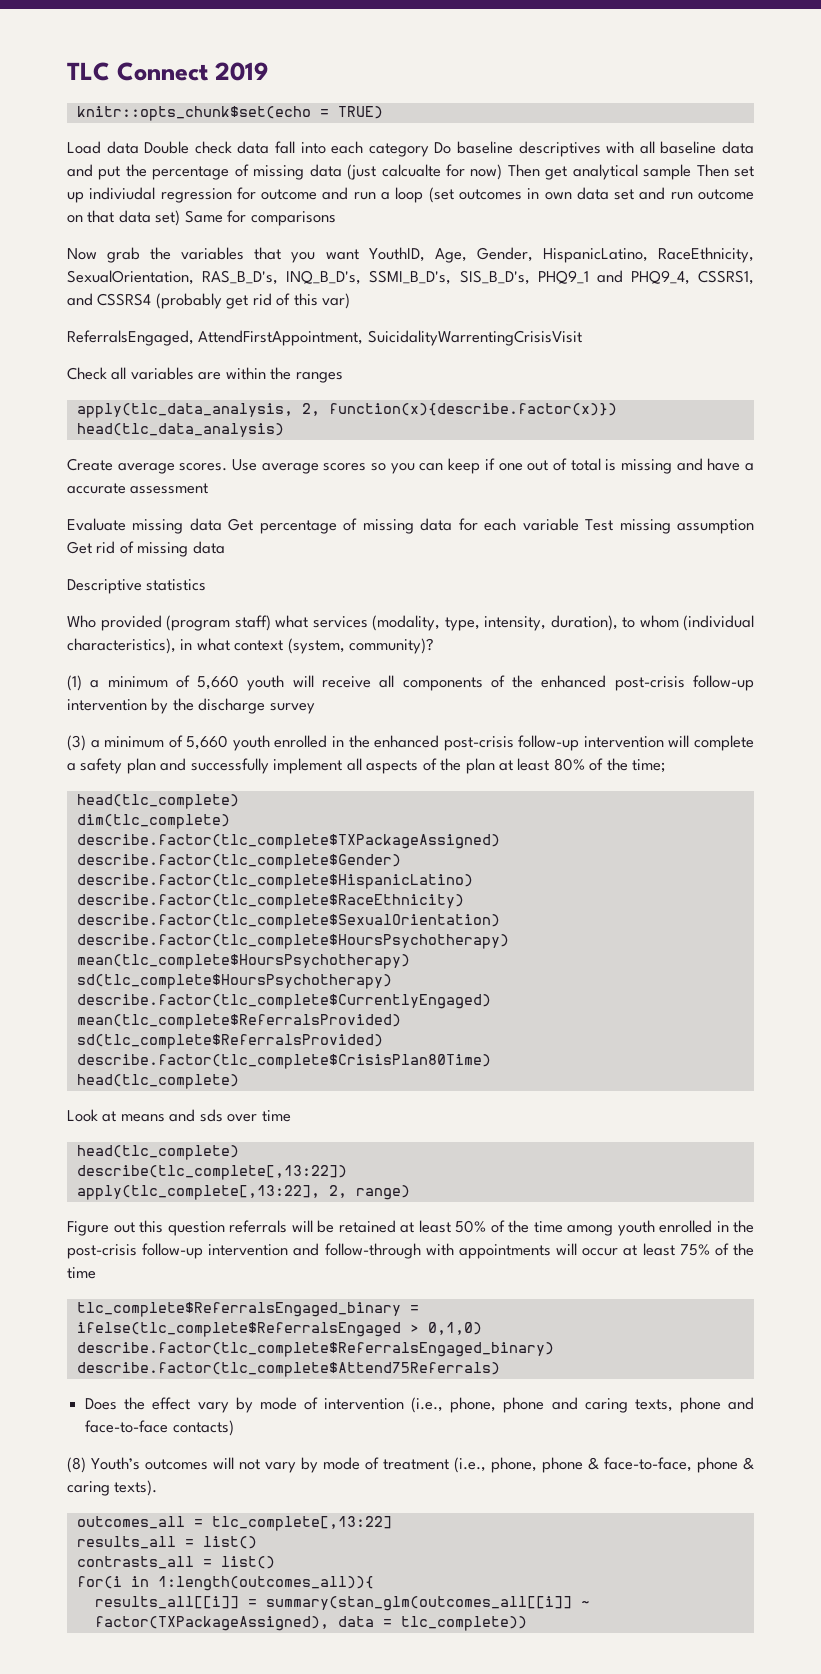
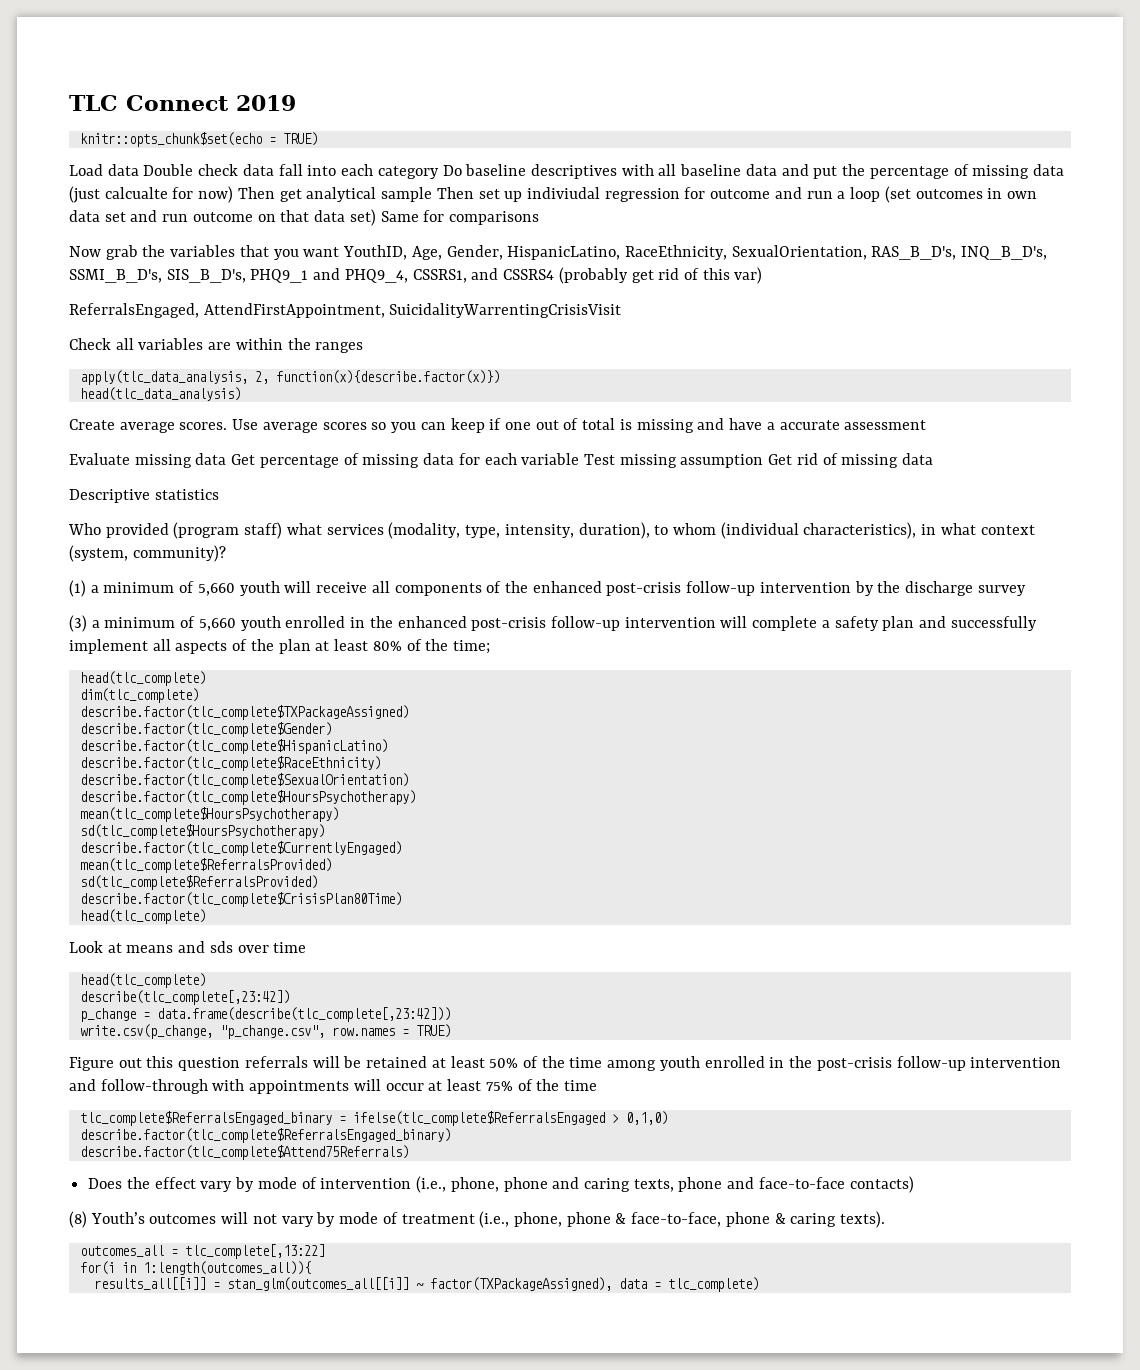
- describe(tlc_complete[,13:22])
- apply(tlc_complete[,13:22], 2, range)
+ describe(tlc_complete[,23:42])
+ p_change = data.frame(describe(tlc_complete[,23:42]))
+ write.csv(p_change, "p_change.csv", row.names = TRUE)
- results_all = list()
- contrasts_all = list()
- results_all[[i]] = summary(stan_glm(outcomes_all[[i]] ~ factor(TXPackageAssigned), data = tlc_complete))
+ results_all[[i]] = stan_glm(outcomes_all[[i]] ~ factor(TXPackageAssigned), data = tlc_complete)

